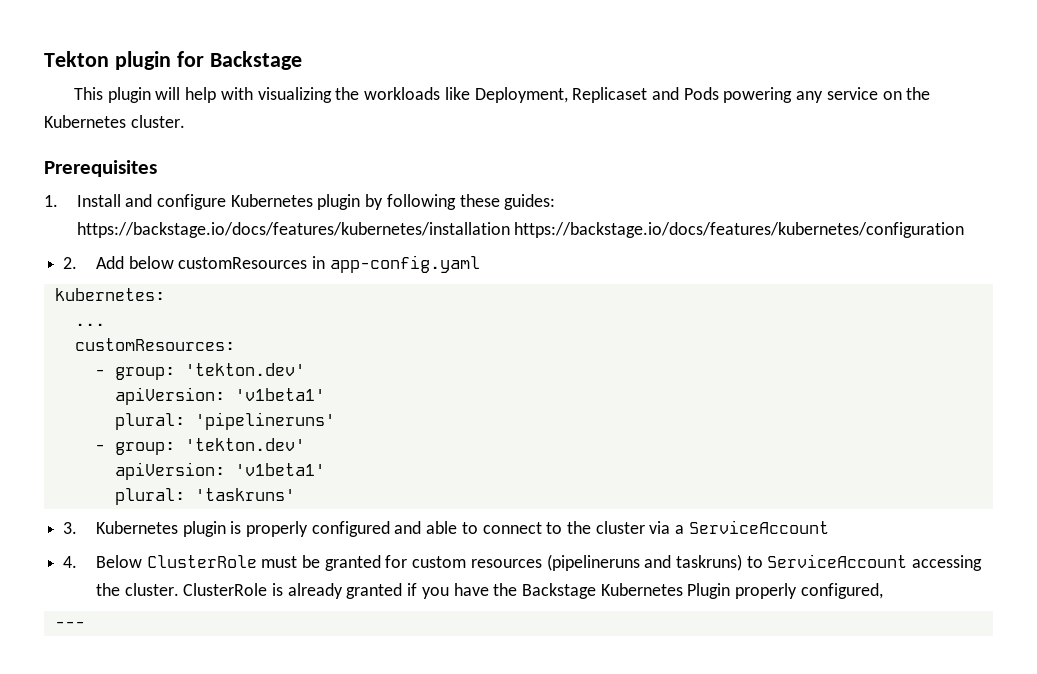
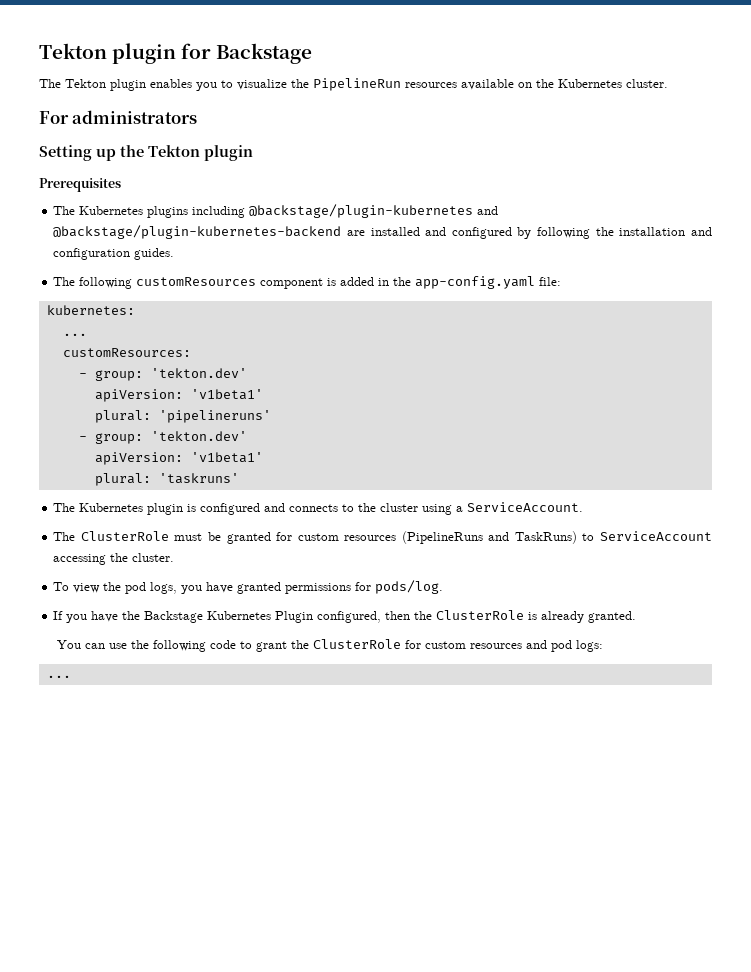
- This plugin will help with visualizing the workloads like Deployment, Replicaset and Pods powering any service on the Kubernetes cluster.
+ The Tekton plugin enables you to visualize the PipelineRun resources available on the Kubernetes cluster.
+ For administrators
+ Setting up the Tekton plugin
  Prerequisites
- 1. Install and configure Kubernetes plugin by following these guides: https://backstage.io/docs/features/kubernetes/installation https://backstage.io/docs/features/kubernetes/configuration
- 2. Add below customResources in app-config.yaml
+ The Kubernetes plugins including @backstage/plugin-kubernetes and @backstage/plugin-kubernetes-backend are installed and configured by following the installation and configuration guides.
+ The following customResources component is added in the app-config.yaml file:
- 3. Kubernetes plugin is properly configured and able to connect to the cluster via a ServiceAccount
- 4. Below ClusterRole must be granted for custom resources (pipelineruns and taskruns) to ServiceAccount accessing the cluster. ClusterRole is already granted if you have the Backstage Kubernetes Plugin properly configured,
- ---
+ The Kubernetes plugin is configured and connects to the cluster using a ServiceAccount.
+ The ClusterRole must be granted for custom resources (PipelineRuns and TaskRuns) to ServiceAccount accessing the cluster.
+ To view the pod logs, you have granted permissions for pods/log.
+ If you have the Backstage Kubernetes Plugin configured, then the ClusterRole is already granted.
+ You can use the following code to grant the ClusterRole for custom resources and pod logs:
+ ...

